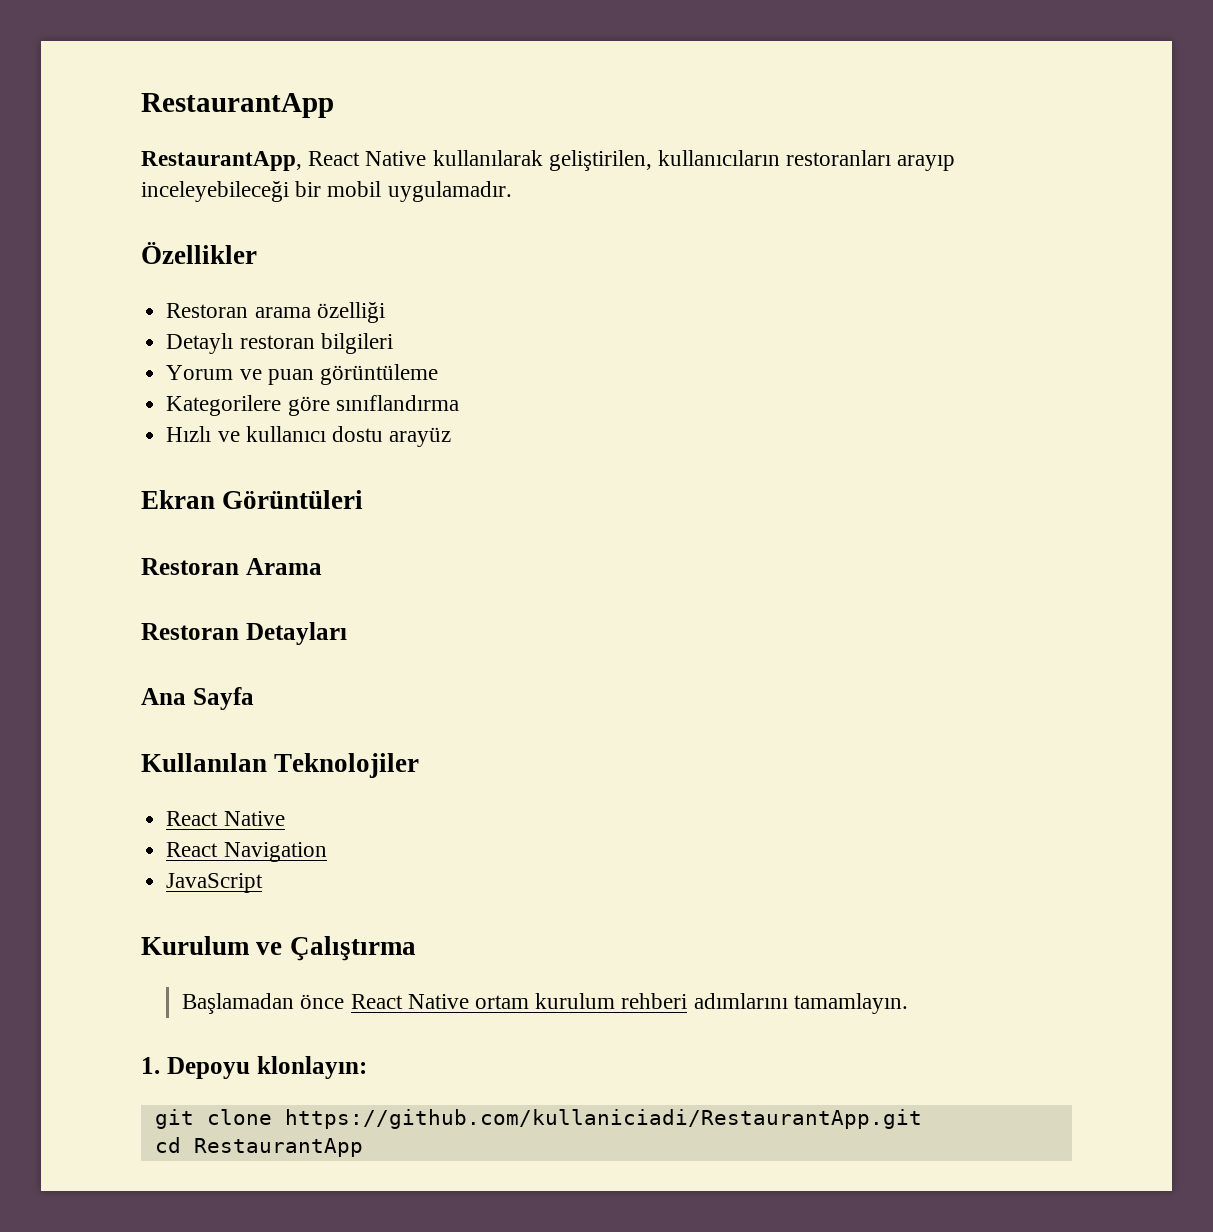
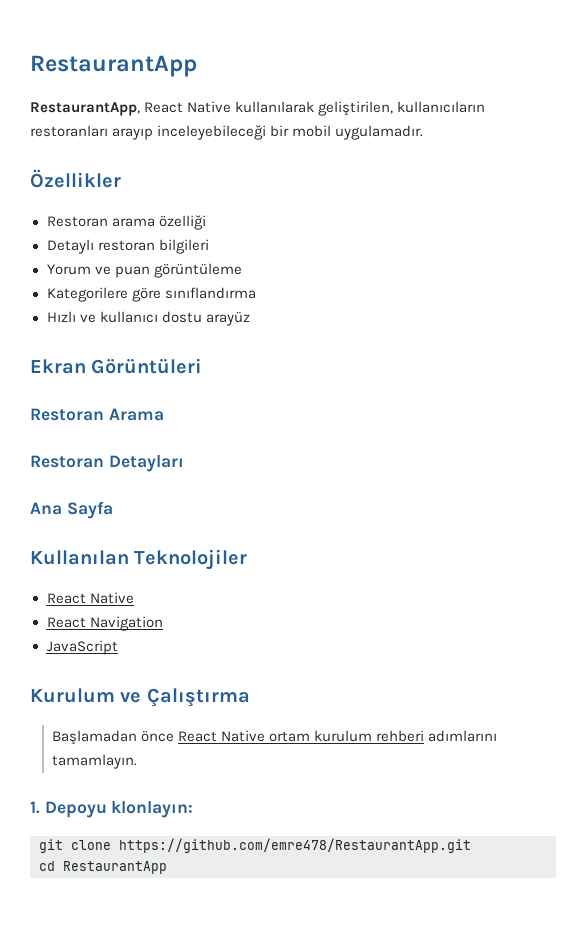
- git clone https://github.com/kullaniciadi/RestaurantApp.git
+ git clone https://github.com/emre478/RestaurantApp.git

